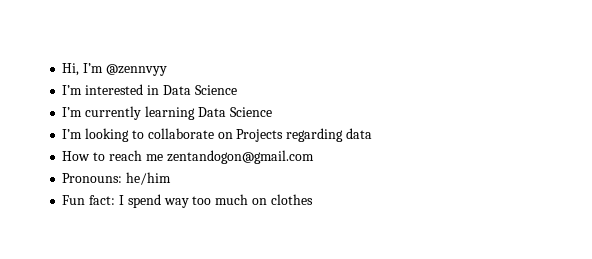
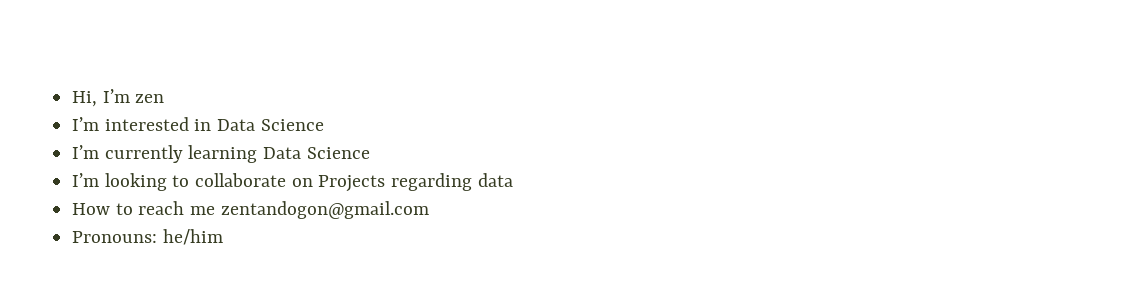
- Hi, I’m @zennvyy
+ Hi, I’m zen
- Fun fact: I spend way too much on clothes

